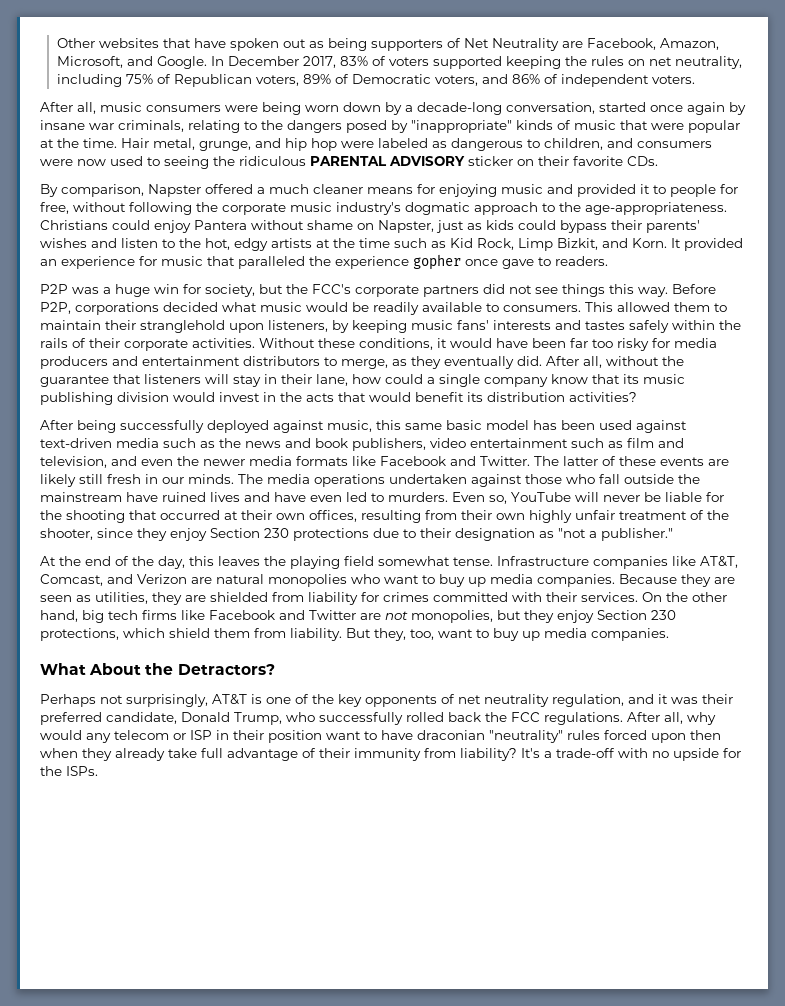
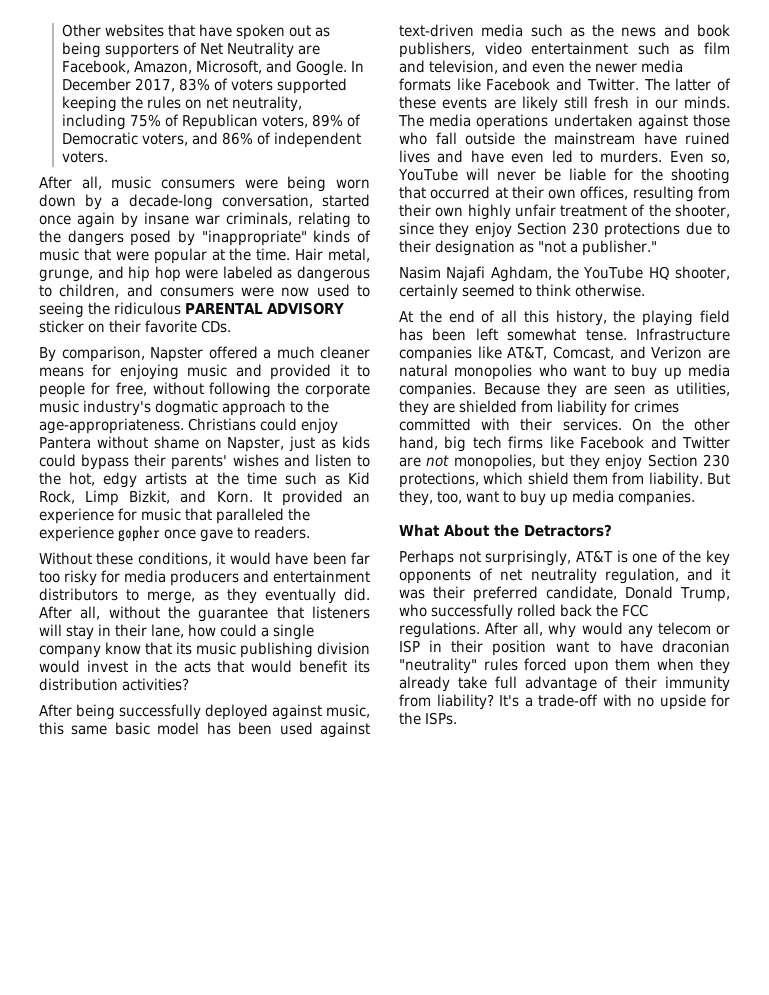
- P2P was a huge win for society, but the FCC's corporate partners did not see things this way. Before P2P, corporations decided what music would be readily available to consumers. This allowed them to maintain their stranglehold upon listeners, by keeping music fans' interests and tastes safely within the rails of their corporate activities.
- At the end of the day, this leaves the playing field somewhat tense.
+ Nasim Najafi Aghdam, the YouTube HQ shooter, certainly seemed to think otherwise.
+ At the end of all this history, the playing field has been left somewhat tense.
- After all, why would any telecom or ISP in their position want to have draconian "neutrality" rules forced upon then when they already take full advantage of their immunity from liability?
+ After all, why would any telecom or ISP in their position want to have draconian "neutrality" rules forced upon them when they already take full advantage of their immunity from liability?

